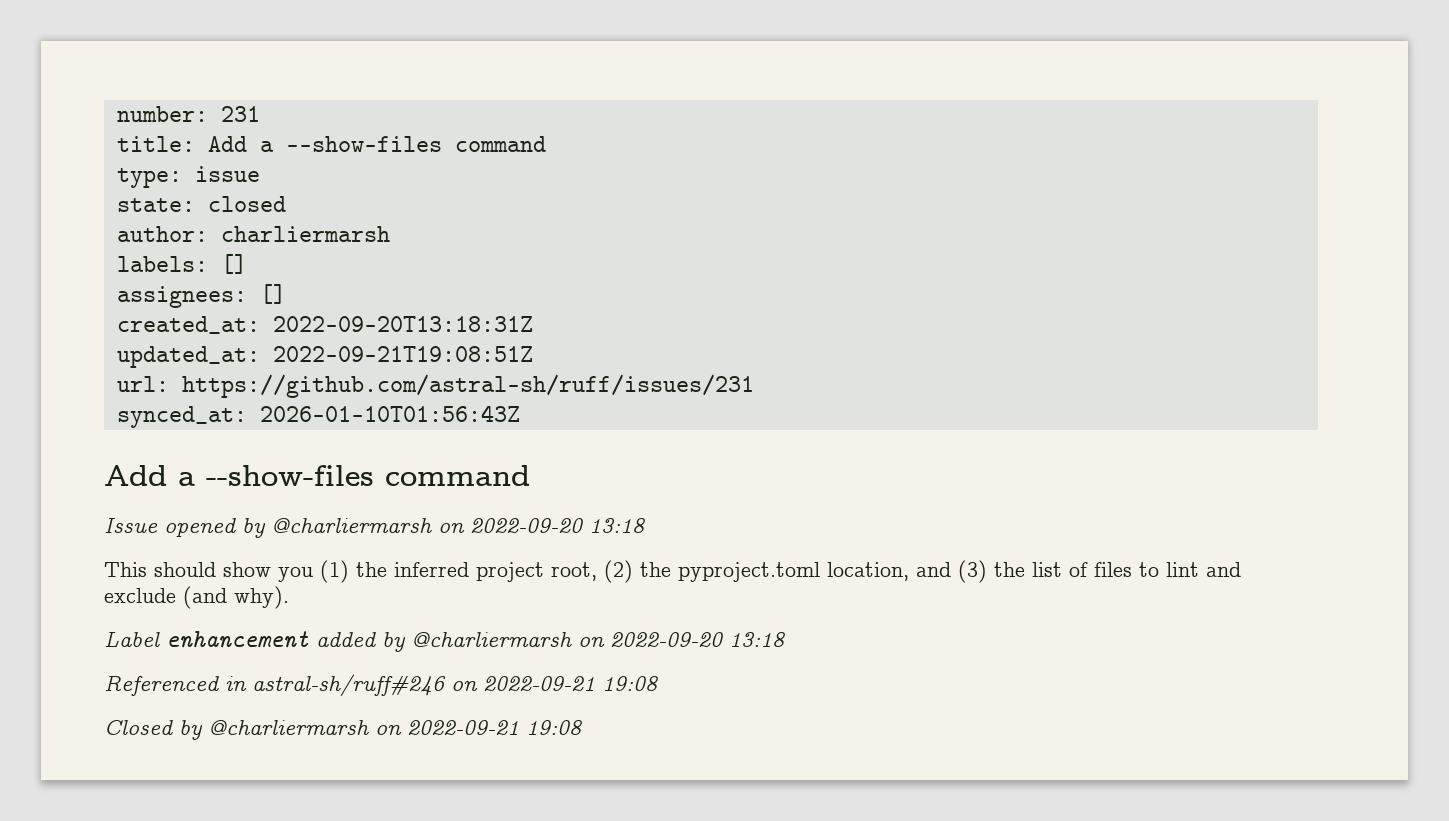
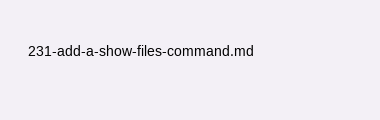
- number: 231
- title: Add a --show-files command
- type: issue
- state: closed
- author: charliermarsh
- labels: []
- assignees: []
- created_at: 2022-09-20T13:18:31Z
- updated_at: 2022-09-21T19:08:51Z
- url: https://github.com/astral-sh/ruff/issues/231
- synced_at: 2026-01-10T01:56:43Z
- Add a --show-files command
- Issue opened by @charliermarsh on 2022-09-20 13:18
- This should show you (1) the inferred project root, (2) the pyproject.toml location, and (3) the list of files to lint and exclude (and why).
- Label enhancement added by @charliermarsh on 2022-09-20 13:18
- Referenced in astral-sh/ruff#246 on 2022-09-21 19:08
- Closed by @charliermarsh on 2022-09-21 19:08
+ 231-add-a-show-files-command.md

